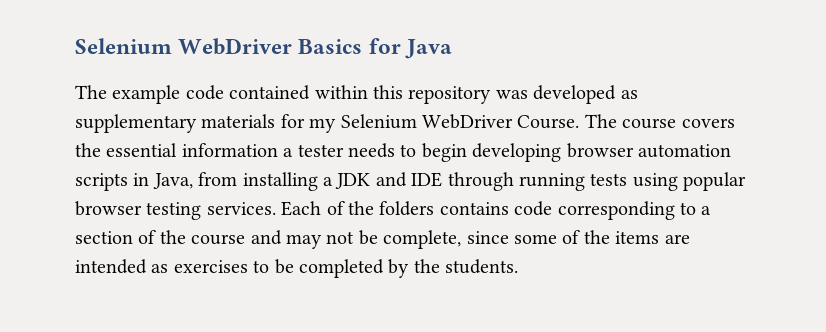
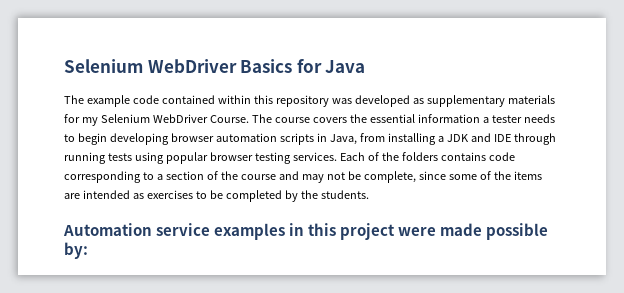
+ Automation service examples in this project were made possible by:

